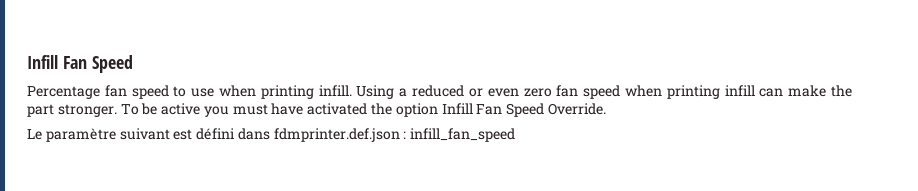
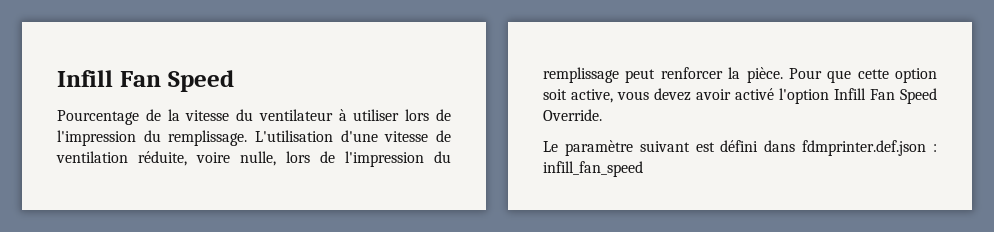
- Percentage fan speed to use when printing infill. Using a reduced or even zero fan speed when printing infill can make the part stronger. To be active you must have activated the option Infill Fan Speed Override.
+ Pourcentage de la vitesse du ventilateur à utiliser lors de l'impression du remplissage. L'utilisation d'une vitesse de ventilation réduite, voire nulle, lors de l'impression du remplissage peut renforcer la pièce. Pour que cette option soit active, vous devez avoir activé l'option Infill Fan Speed Override.

